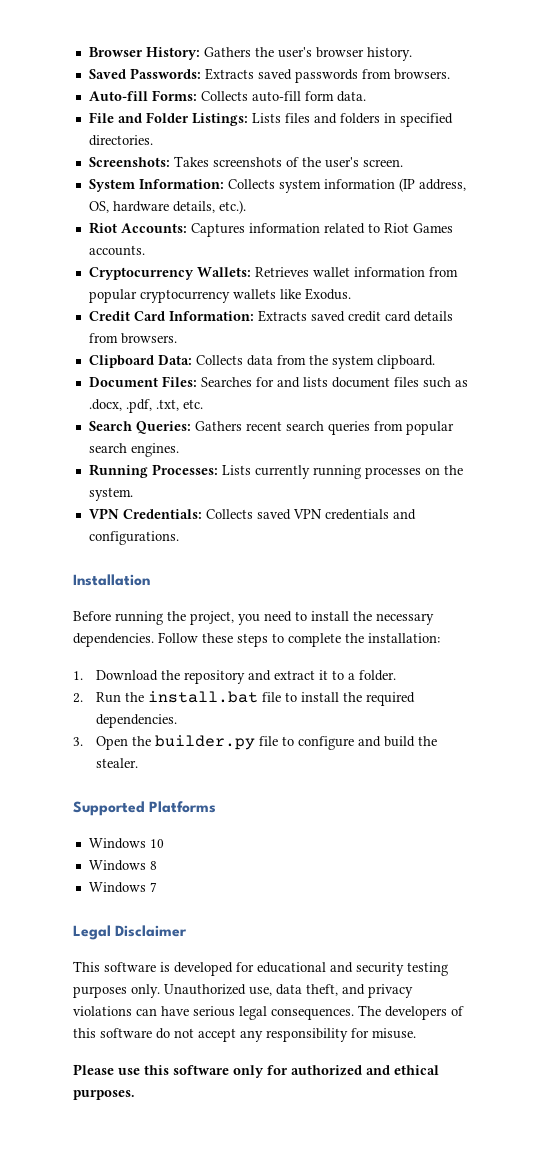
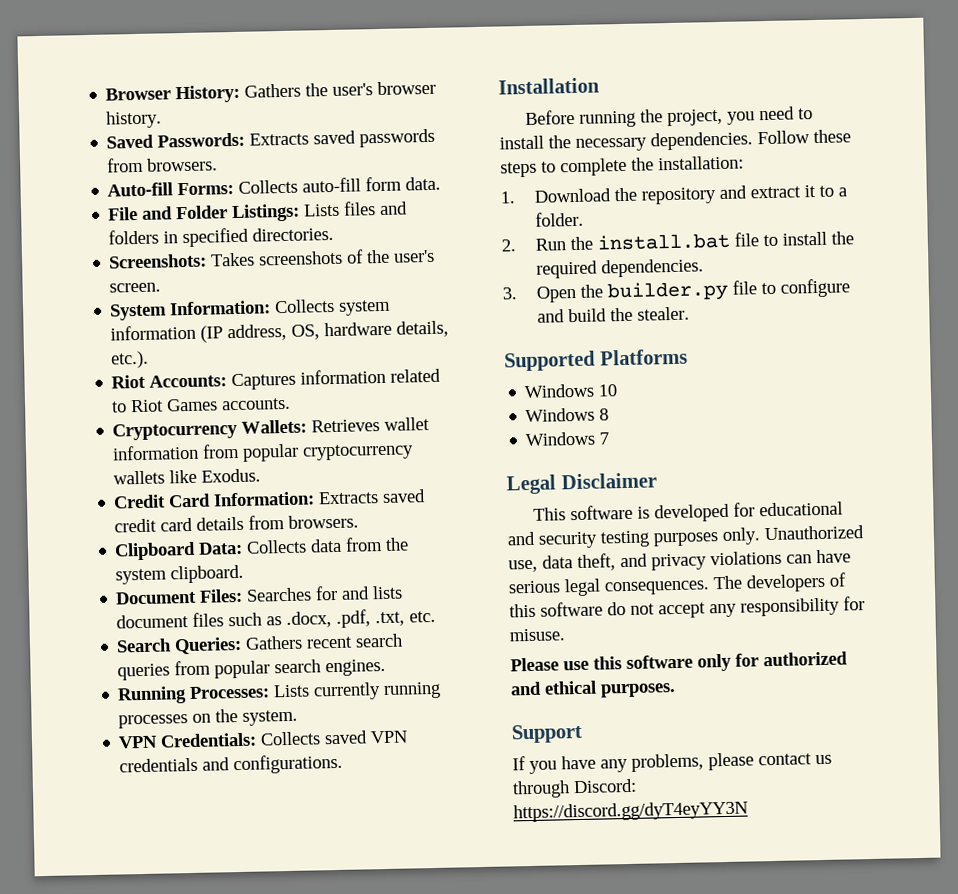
+ Support
+ If you have any problems, please contact us through Discord: https://discord.gg/dyT4eyYY3N

